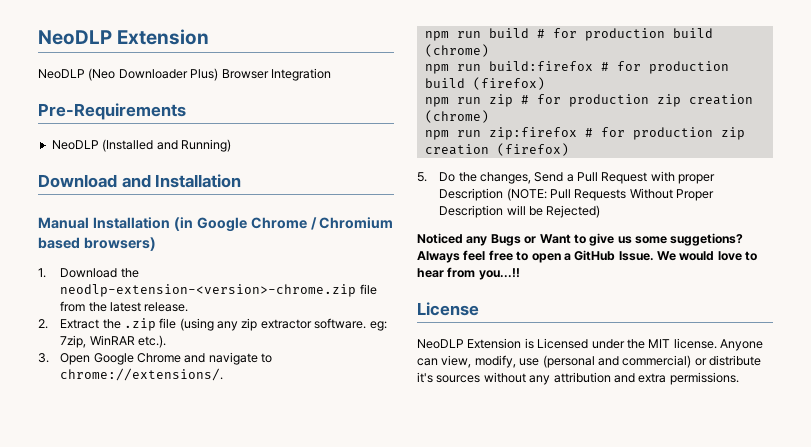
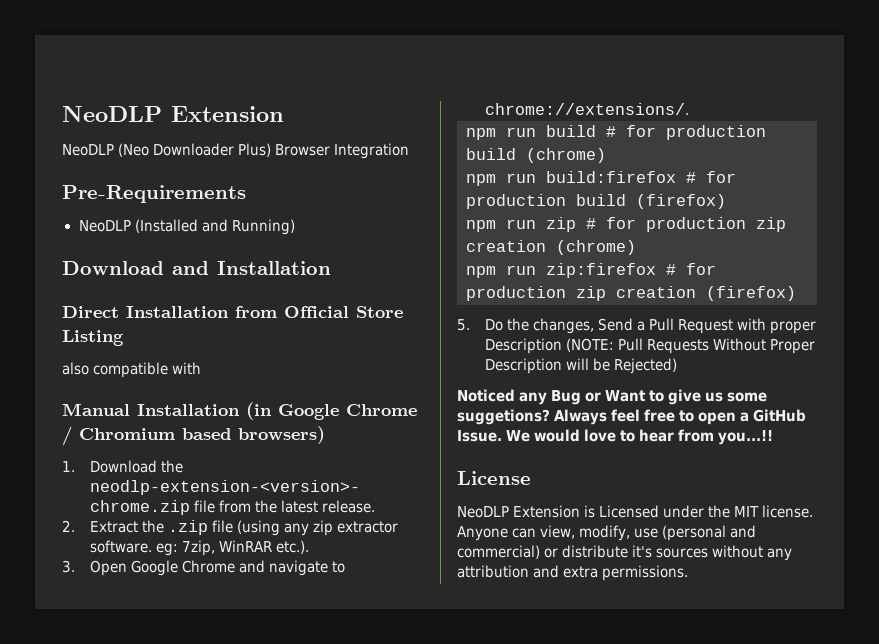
+ Direct Installation from Official Store Listing
+ also compatible with
- Noticed any Bugs or Want to give us some suggetions?
+ Noticed any Bug or Want to give us some suggetions?

